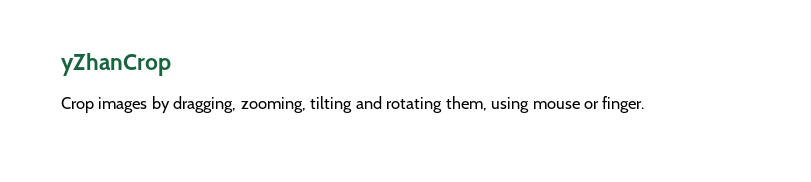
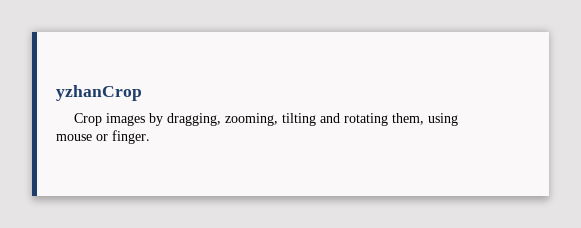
- yZhanCrop
+ yzhanCrop

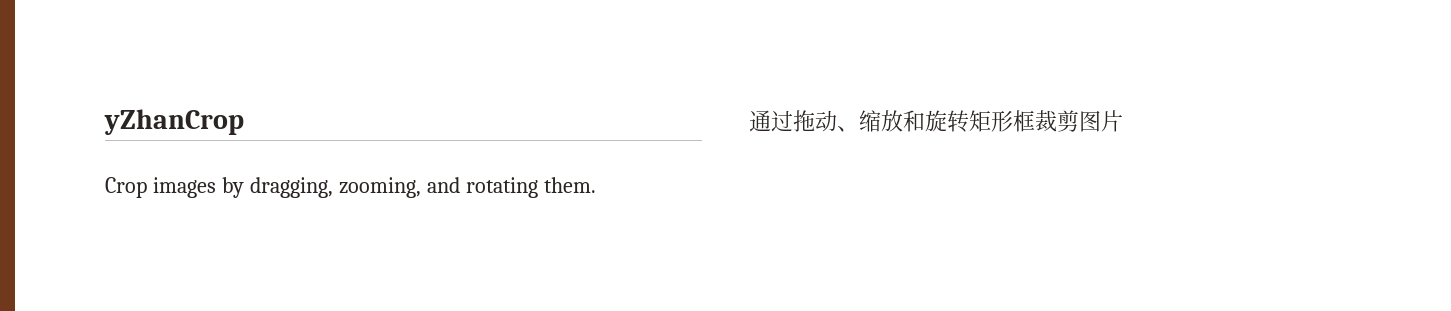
- yzhanCrop
+ yZhanCrop
- Crop images by dragging, zooming, tilting and rotating them, using mouse or finger.
+ Crop images by dragging, zooming, and rotating them.
+ 通过拖动、缩放和旋转矩形框裁剪图片

